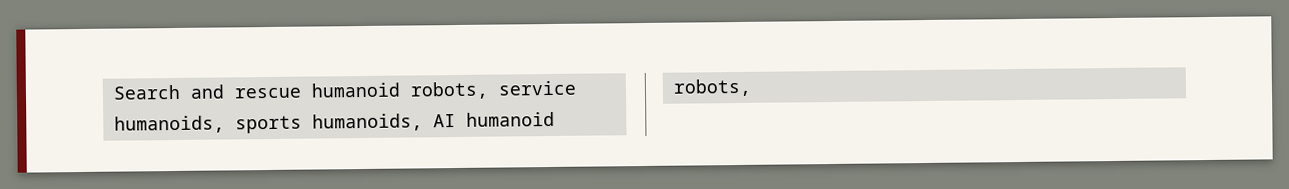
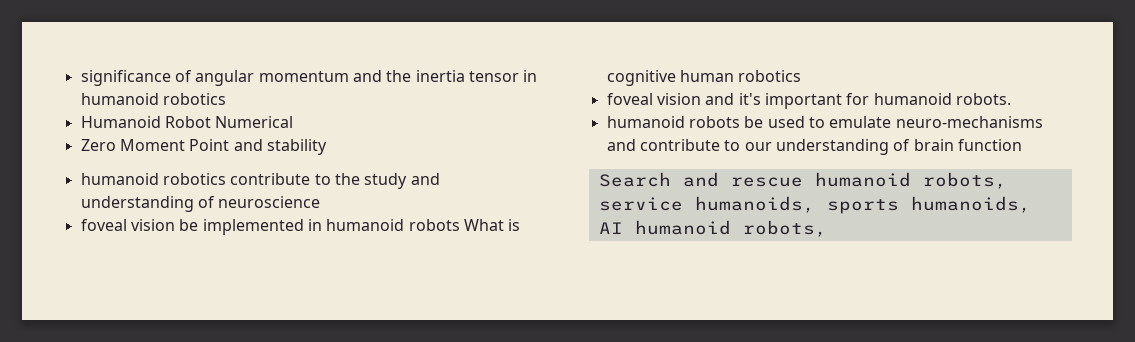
+ significance of angular momentum and the inertia tensor in humanoid robotics
+ Humanoid Robot Numerical
+ Zero Moment Point and stability
+ humanoid robotics contribute to the study and understanding of neuroscience
+ foveal vision be implemented in humanoid robots What is cognitive human robotics
+ foveal vision and it's important for humanoid robots.
+ humanoid robots be used to emulate neuro-mechanisms and contribute to our understanding of brain function

